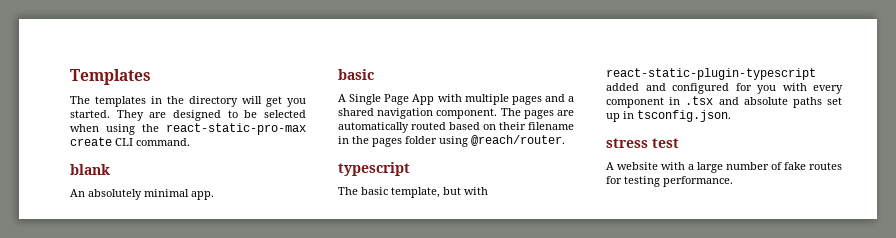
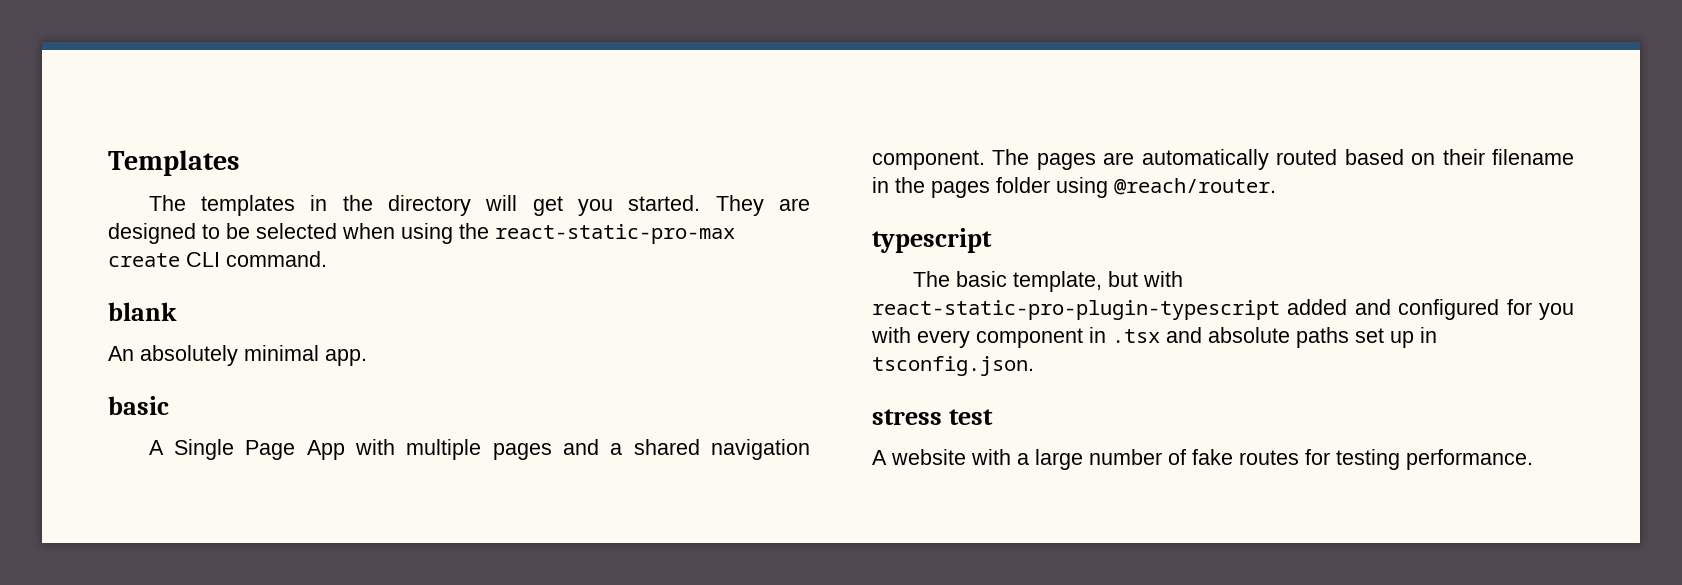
- The basic template, but with react-static-plugin-typescript added and configured for you with every component in .tsx and absolute paths set up in tsconfig.json.
+ The basic template, but with react-static-pro-plugin-typescript added and configured for you with every component in .tsx and absolute paths set up in tsconfig.json.

